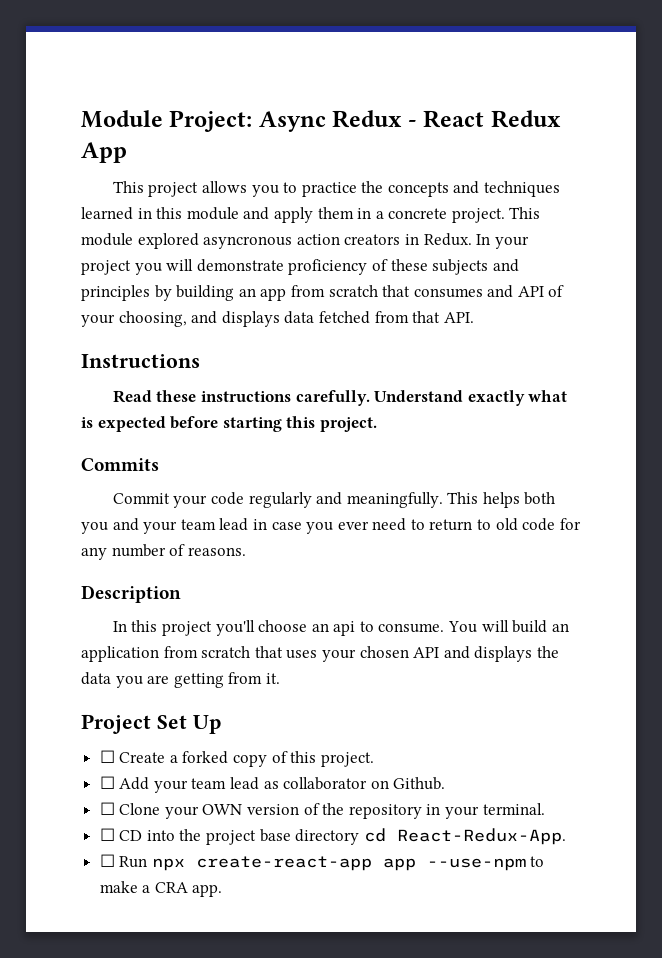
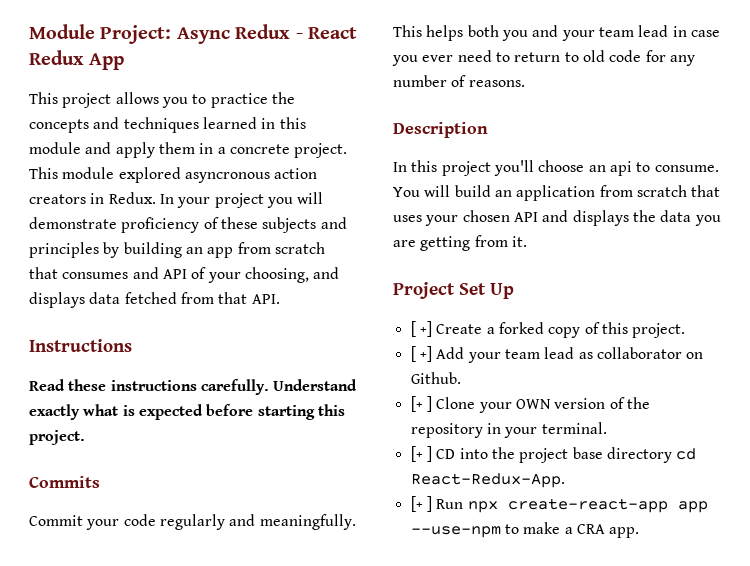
- ☐ Create a forked copy of this project.
+ [ +] Create a forked copy of this project.
- ☐ Add your team lead as collaborator on Github.
+ [ +] Add your team lead as collaborator on Github.
- ☐ Clone your OWN version of the repository in your terminal.
+ [+ ] Clone your OWN version of the repository in your terminal.
- ☐ CD into the project base directory cd React-Redux-App.
+ [+ ] CD into the project base directory cd React-Redux-App.
- ☐ Run npx create-react-app app --use-npm to make a CRA app.
+ [+ ] Run npx create-react-app app --use-npm to make a CRA app.

